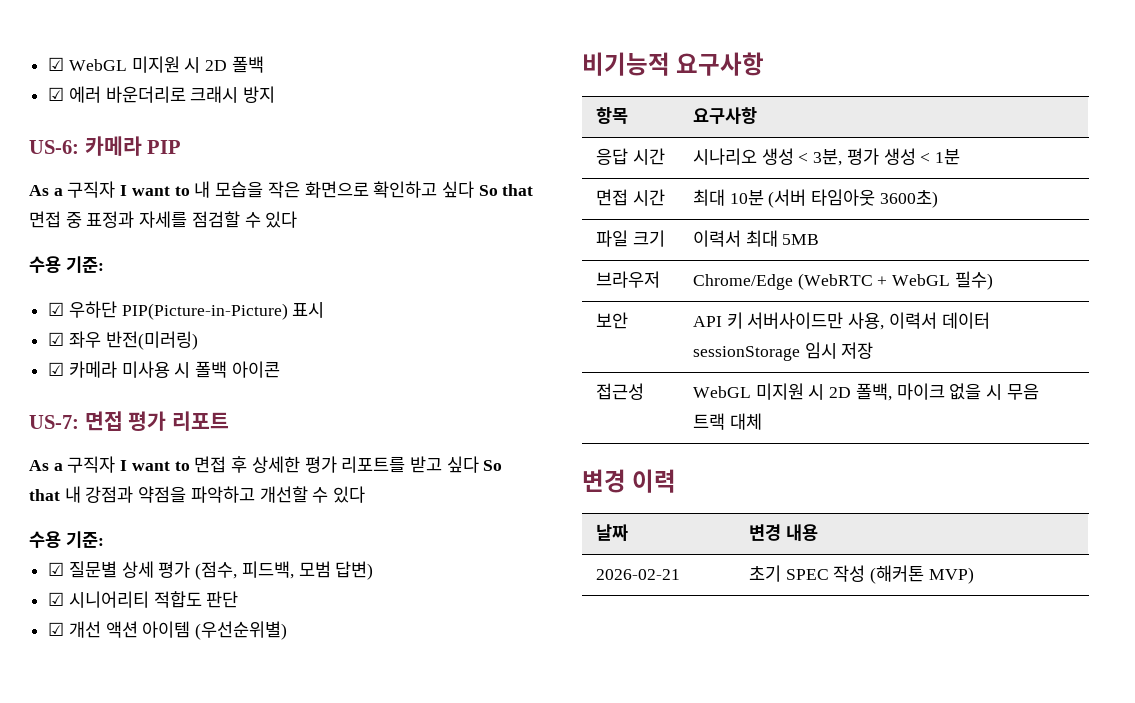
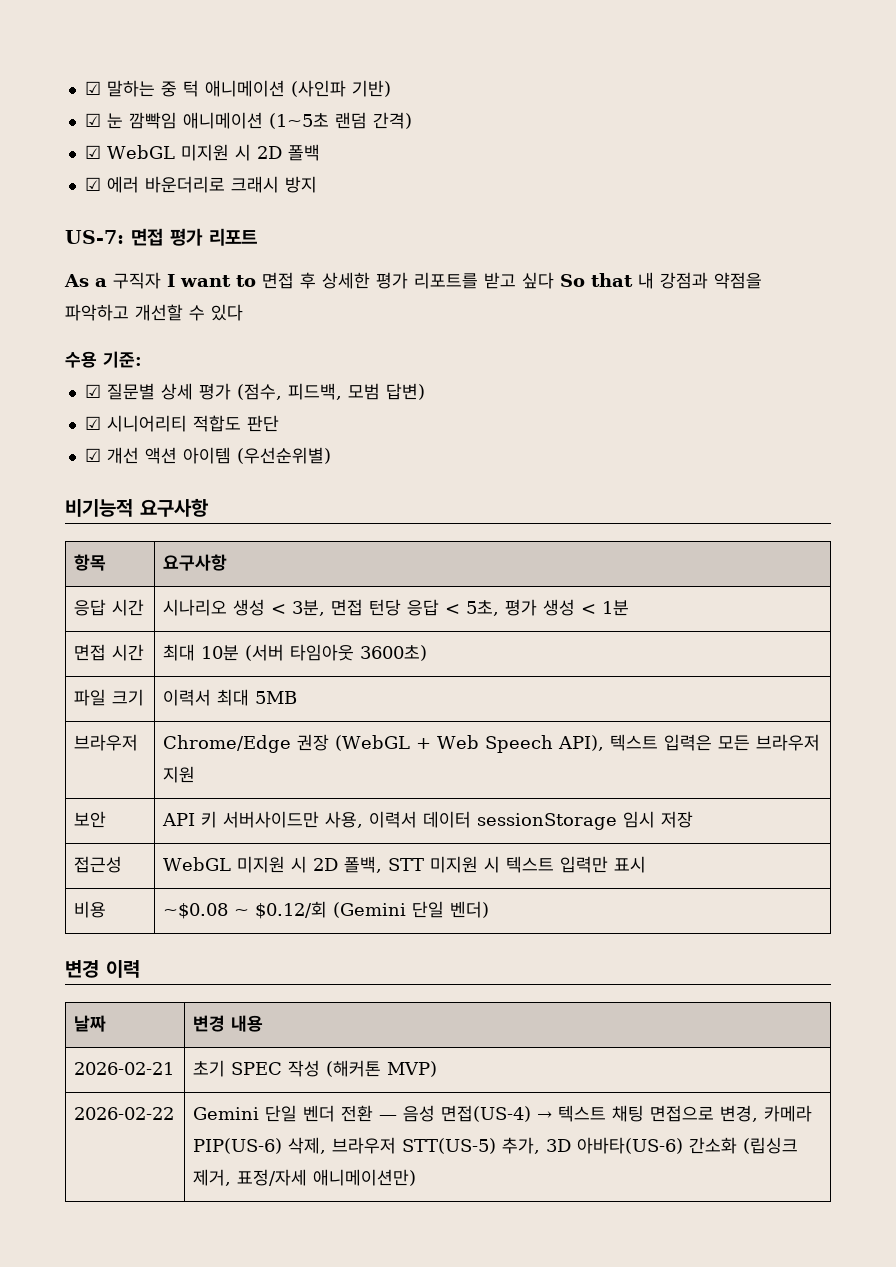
+ ☑ 말하는 중 턱 애니메이션 (사인파 기반)
+ ☑ 눈 깜빡임 애니메이션 (1~5초 랜덤 간격)
- US-6: 카메라 PIP
- As a 구직자 I want to 내 모습을 작은 화면으로 확인하고 싶다 So that 면접 중 표정과 자세를 점검할 수 있다
- 수용 기준:
- ☑ 우하단 PIP(Picture-in-Picture) 표시
- ☑ 좌우 반전(미러링)
- ☑ 카메라 미사용 시 폴백 아이콘
- 응답 시간 | 시나리오 생성 < 3분, 평가 생성 < 1분
+ 응답 시간 | 시나리오 생성 < 3분, 면접 턴당 응답 < 5초, 평가 생성 < 1분
- 브라우저 | Chrome/Edge (WebRTC + WebGL 필수)
+ 브라우저 | Chrome/Edge 권장 (WebGL + Web Speech API), 텍스트 입력은 모든 브라우저 지원
- 접근성 | WebGL 미지원 시 2D 폴백, 마이크 없을 시 무음 트랙 대체
+ 접근성 | WebGL 미지원 시 2D 폴백, STT 미지원 시 텍스트 입력만 표시
+ 비용 | ~$0.08 ~ $0.12/회 (Gemini 단일 벤더)
+ 2026-02-22 | Gemini 단일 벤더 전환 — 음성 면접(US-4) → 텍스트 채팅 면접으로 변경, 카메라 PIP(US-6) 삭제, 브라우저 STT(US-5) 추가, 3D 아바타(US-6) 간소화 (립싱크 제거, 표정/자세 애니메이션만)

